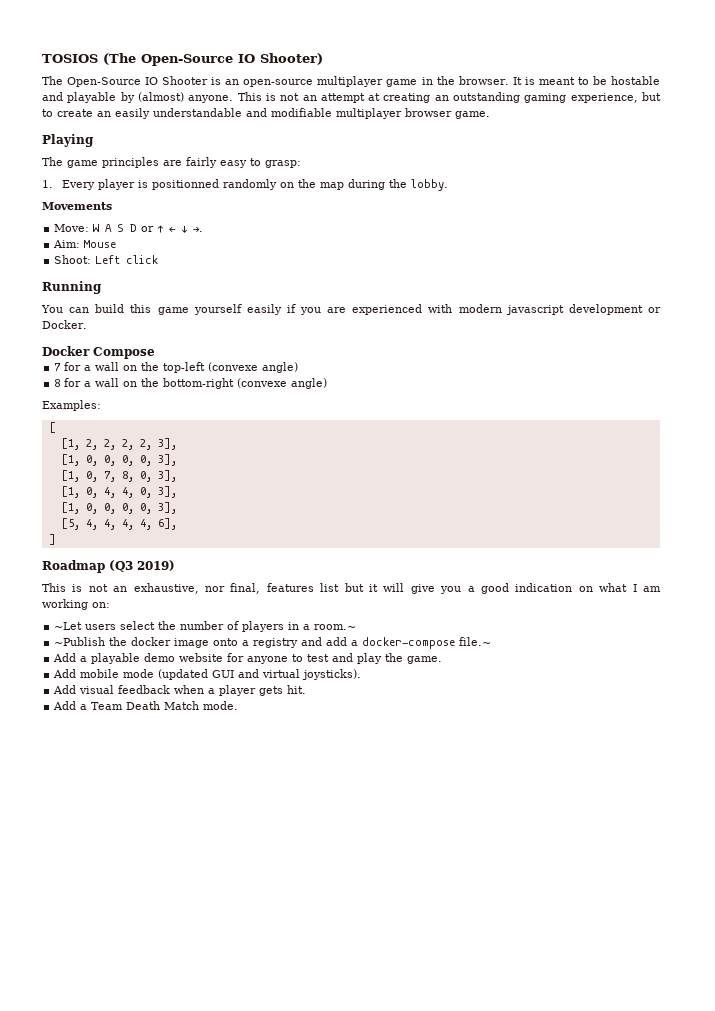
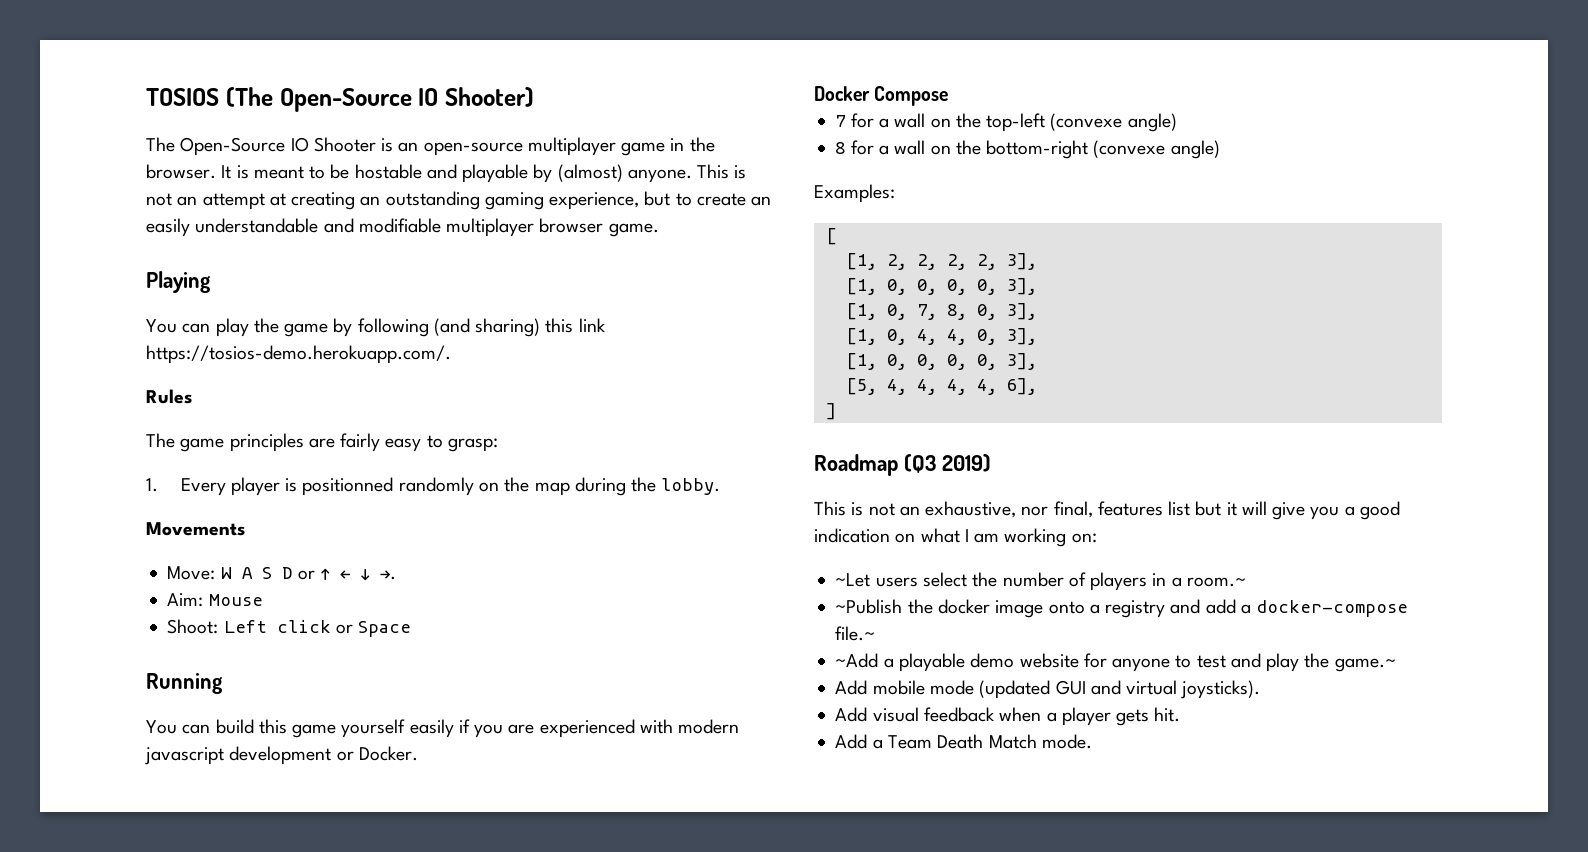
+ You can play the game by following (and sharing) this link https://tosios-demo.herokuapp.com/.
+ Rules
- Shoot: Left click
+ Shoot: Left click or Space
- Add a playable demo website for anyone to test and play the game.
+ ~Add a playable demo website for anyone to test and play the game.~

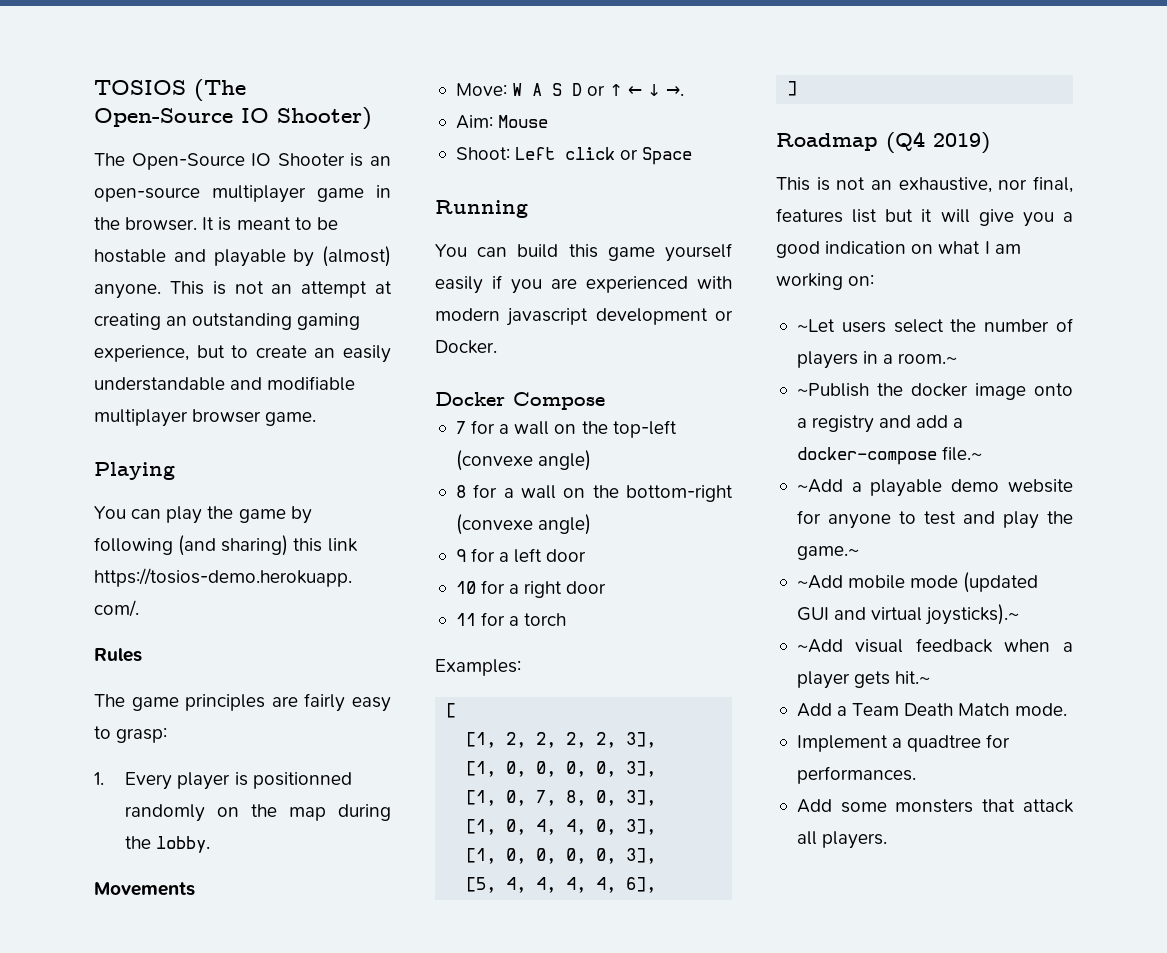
+ 9 for a left door
+ 10 for a right door
+ 11 for a torch
- Roadmap (Q3 2019)
+ Roadmap (Q4 2019)
- Add mobile mode (updated GUI and virtual joysticks).
- Add visual feedback when a player gets hit.
+ ~Add mobile mode (updated GUI and virtual joysticks).~
+ ~Add visual feedback when a player gets hit.~
+ Implement a quadtree for performances.
+ Add some monsters that attack all players.

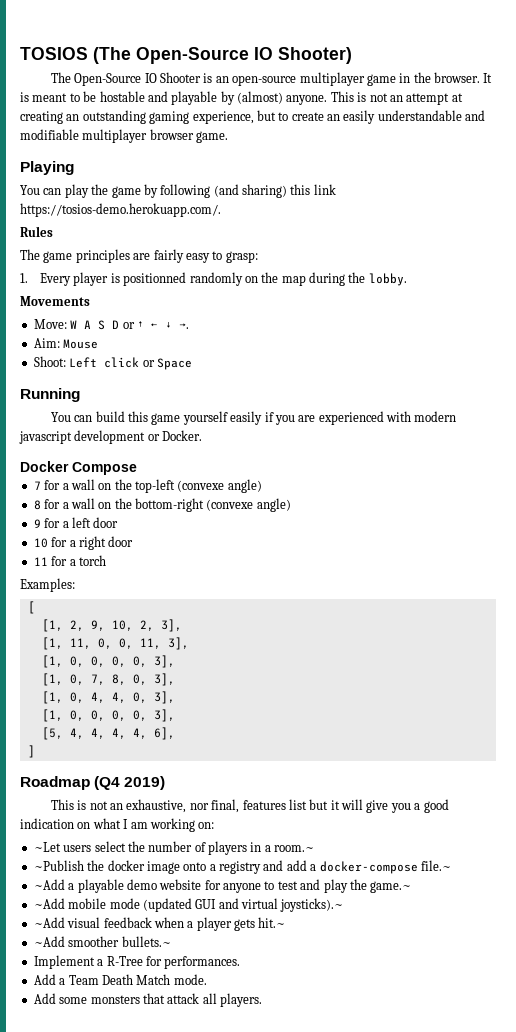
- [1, 2, 2, 2, 2, 3],
+ [1, 2, 9, 10, 2, 3],
+ [1, 11, 0, 0, 11, 3],
+ ~Add smoother bullets.~
+ Implement a R-Tree for performances.
- Implement a quadtree for performances.

